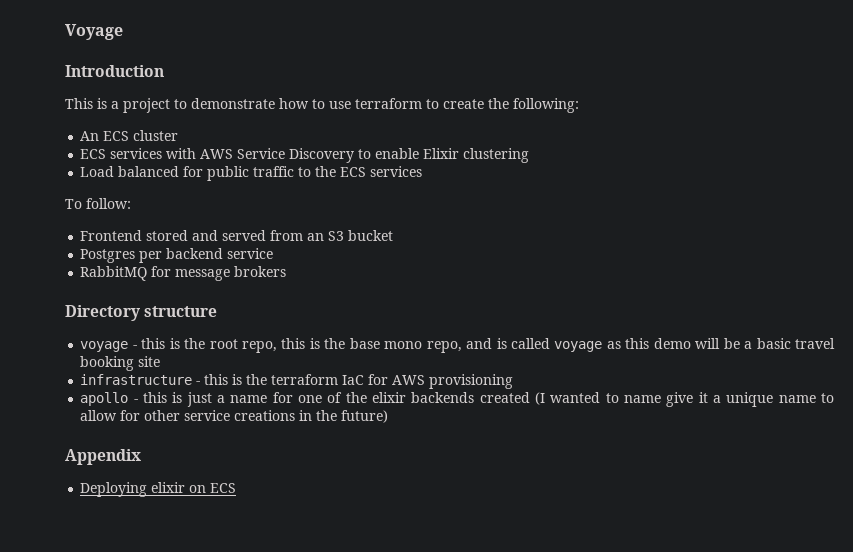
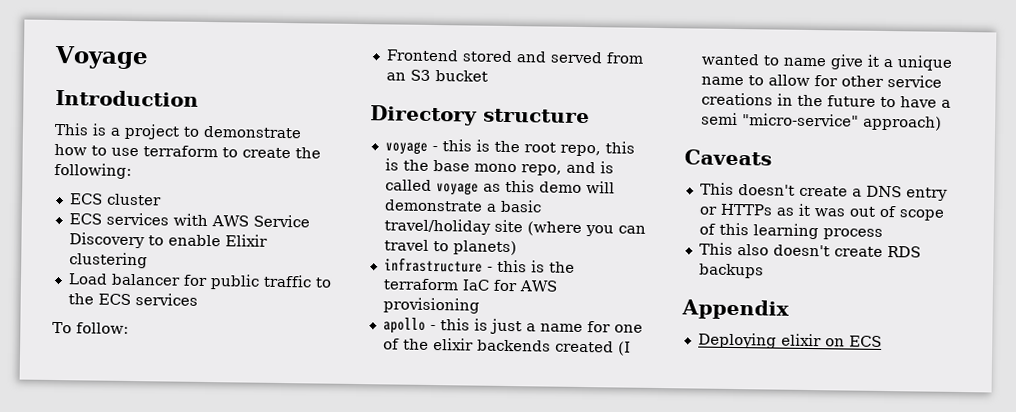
- An ECS cluster
+ ECS cluster
- Load balanced for public traffic to the ECS services
+ Load balancer for public traffic to the ECS services
- Postgres per backend service
- RabbitMQ for message brokers
- voyage - this is the root repo, this is the base mono repo, and is called voyage as this demo will be a basic travel booking site
+ voyage - this is the root repo, this is the base mono repo, and is called voyage as this demo will demonstrate a basic travel/holiday site (where you can travel to planets)
- apollo - this is just a name for one of the elixir backends created (I wanted to name give it a unique name to allow for other service creations in the future)
+ apollo - this is just a name for one of the elixir backends created (I wanted to name give it a unique name to allow for other service creations in the future to have a semi "micro-service" approach)
+ Caveats
+ This doesn't create a DNS entry or HTTPs as it was out of scope of this learning process
+ This also doesn't create RDS backups

